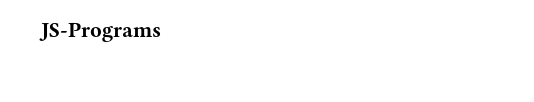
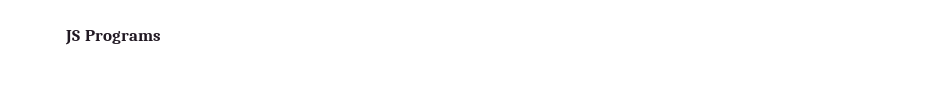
- JS-Programs
+ JS Programs

